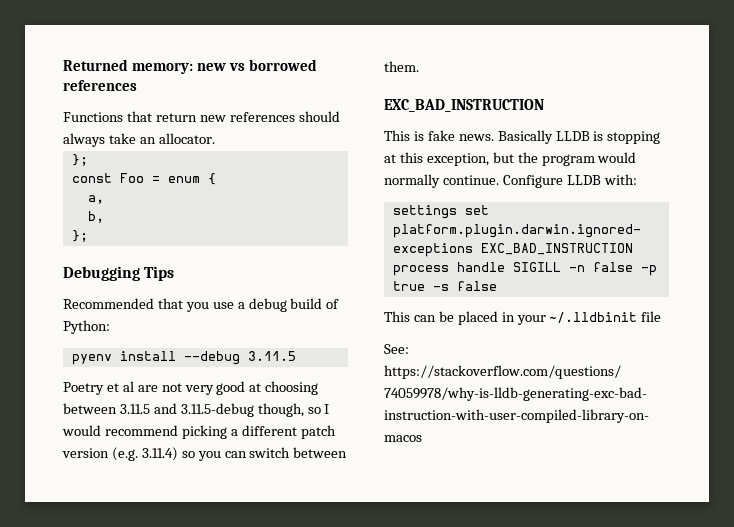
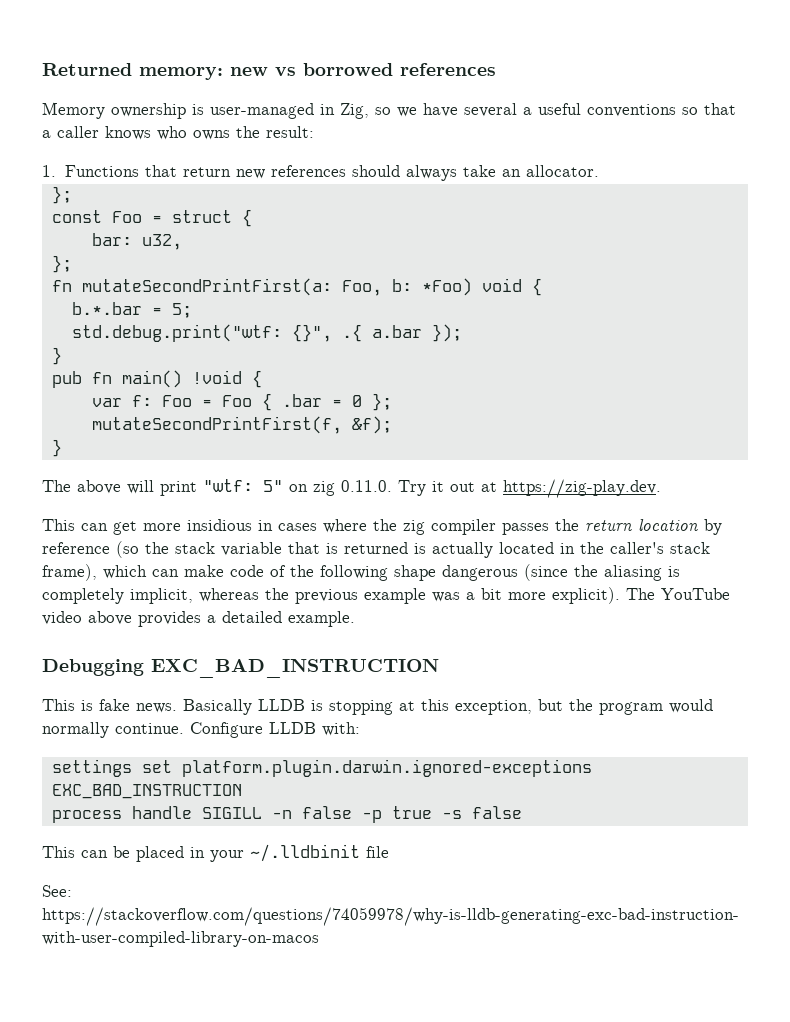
- Functions that return new references should always take an allocator.
+ Memory ownership is user-managed in Zig, so we have several a useful conventions so that a caller knows who owns the result:
+ 1. Functions that return new references should always take an allocator.
- const Foo = enum {
- a,
- b,
+ const Foo = struct {
+ bar: u32,
  };
- Debugging Tips
- Recommended that you use a debug build of Python:
- pyenv install --debug 3.11.5
- Poetry et al are not very good at choosing between 3.11.5 and 3.11.5-debug though, so I would recommend picking a different patch version (e.g. 3.11.4) so you can switch between them.
- EXC_BAD_INSTRUCTION
+ fn mutateSecondPrintFirst(a: Foo, b: *Foo) void {
+ b.*.bar = 5;
+ std.debug.print("wtf: {}", .{ a.bar });
+ }
+ pub fn main() !void {
+ var f: Foo = Foo { .bar = 0 };
+ mutateSecondPrintFirst(f, &f);
+ }
+ The above will print "wtf: 5" on zig 0.11.0. Try it out at https://zig-play.dev.
+ This can get more insidious in cases where the zig compiler passes the return location by reference (so the stack variable that is returned is actually located in the caller's stack frame), which can make code of the following shape dangerous (since the aliasing is completely implicit, whereas the previous example was a bit more explicit). The YouTube video above provides a detailed example.
+ Debugging EXC_BAD_INSTRUCTION

